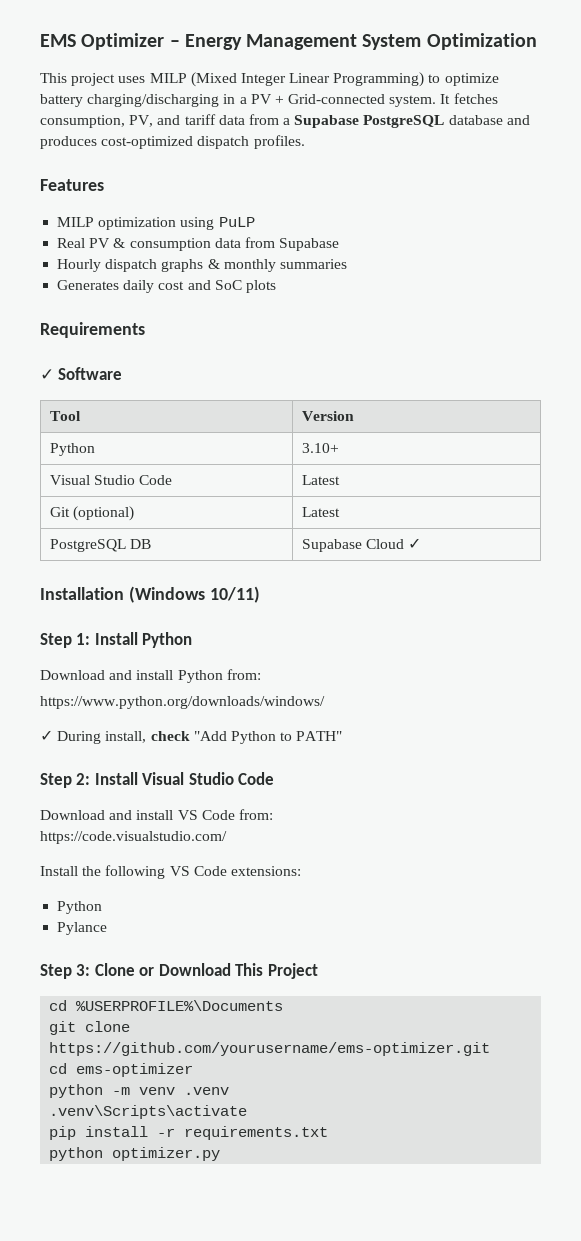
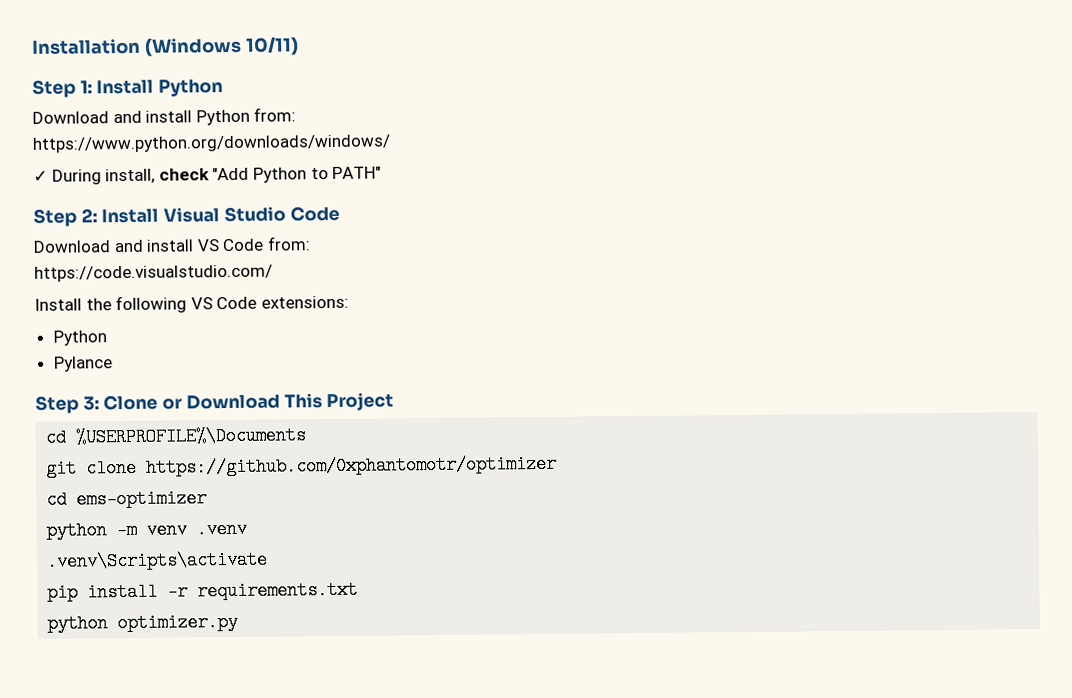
- EMS Optimizer – Energy Management System Optimization
- This project uses MILP (Mixed Integer Linear Programming) to optimize battery charging/discharging in a PV + Grid-connected system. It fetches consumption, PV, and tariff data from a Supabase PostgreSQL database and produces cost-optimized dispatch profiles.
- Features
- MILP optimization using PuLP
- Real PV & consumption data from Supabase
- Hourly dispatch graphs & monthly summaries
- Generates daily cost and SoC plots
- Requirements
- ✓ Software
- Tool | Version
- Python | 3.10+
- Visual Studio Code | Latest
- Git (optional) | Latest
- PostgreSQL DB | Supabase Cloud ✓
- git clone https://github.com/yourusername/ems-optimizer.git
+ git clone https://github.com/0xphantomotr/optimizer

